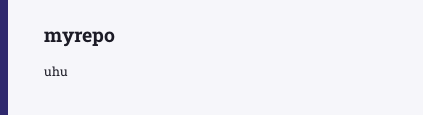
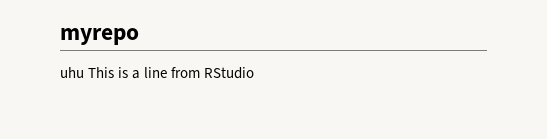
- uhu
+ uhu This is a line from RStudio

